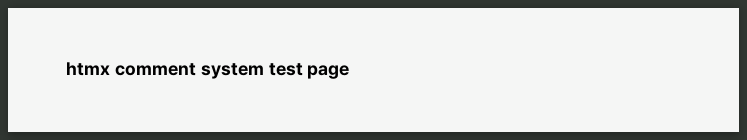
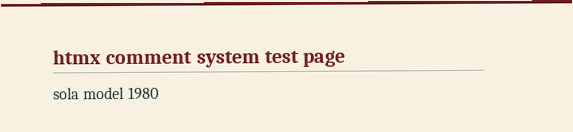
+ sola model 1980

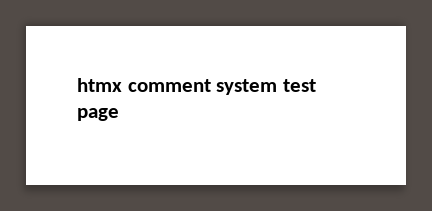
- sola model 1980

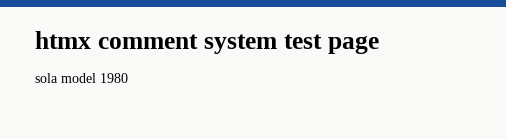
+ sola model 1980

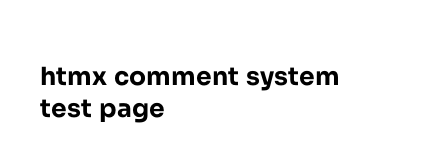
- sola model 1980

